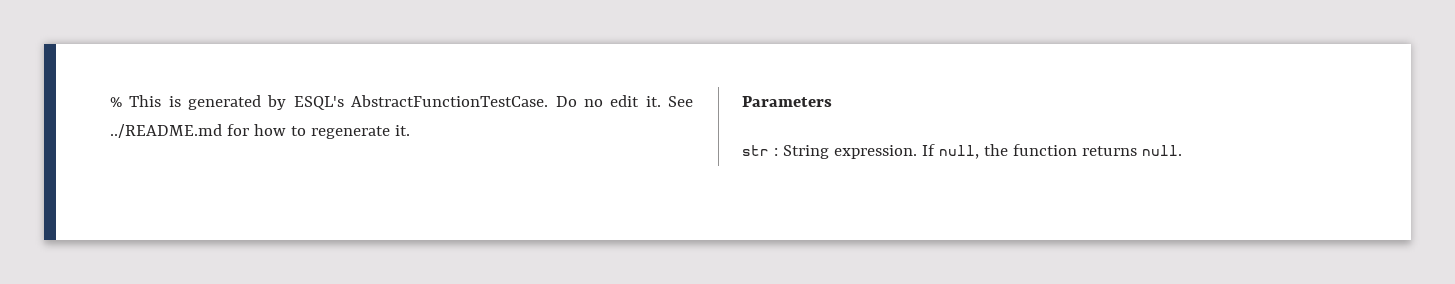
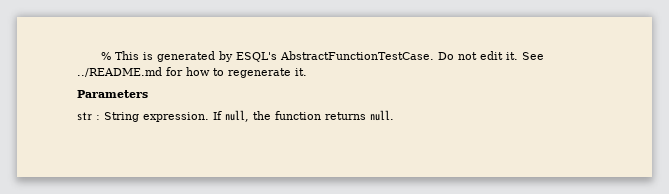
- Do no edit it.
+ Do not edit it.

